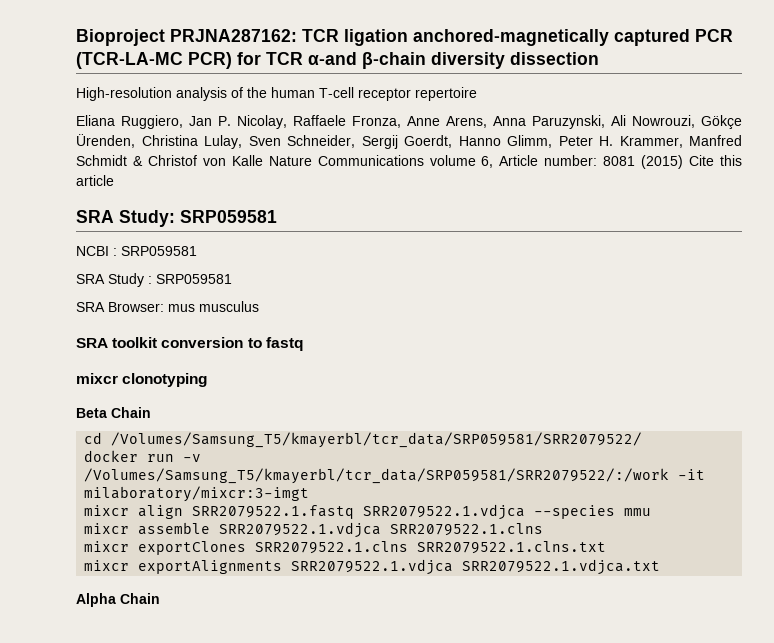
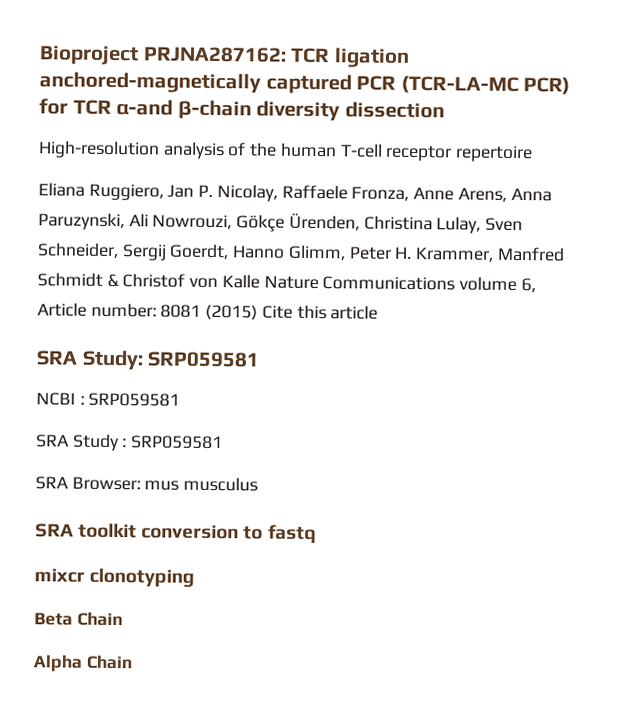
- cd /Volumes/Samsung_T5/kmayerbl/tcr_data/SRP059581/SRR2079522/
- docker run -v /Volumes/Samsung_T5/kmayerbl/tcr_data/SRP059581/SRR2079522/:/work -it milaboratory/mixcr:3-imgt
- mixcr align SRR2079522.1.fastq SRR2079522.1.vdjca --species mmu
- mixcr assemble SRR2079522.1.vdjca SRR2079522.1.clns
- mixcr exportClones SRR2079522.1.clns SRR2079522.1.clns.txt
- mixcr exportAlignments SRR2079522.1.vdjca SRR2079522.1.vdjca.txt

